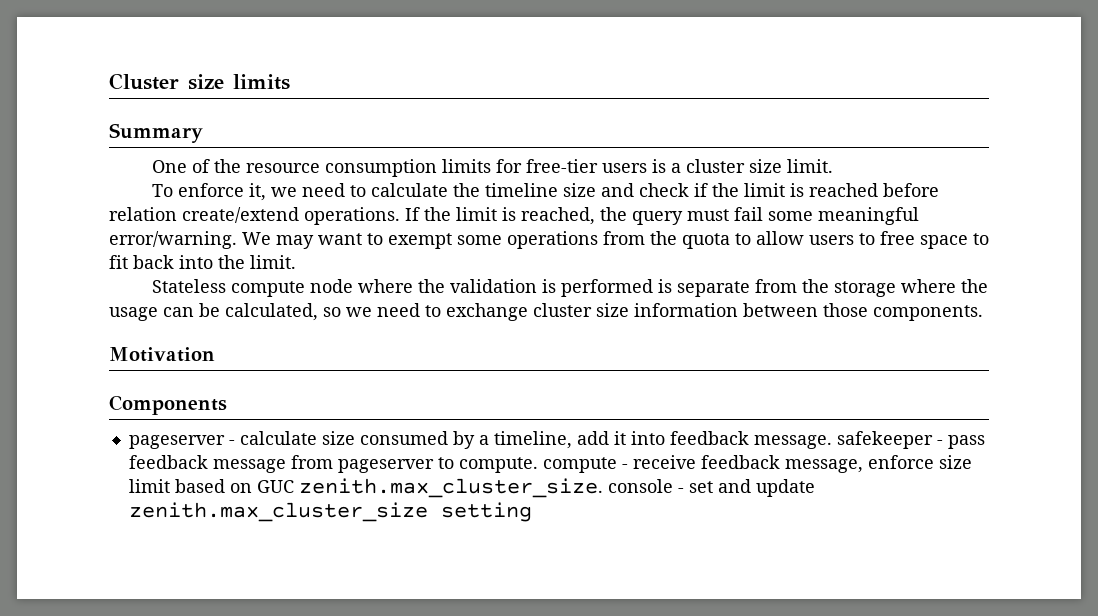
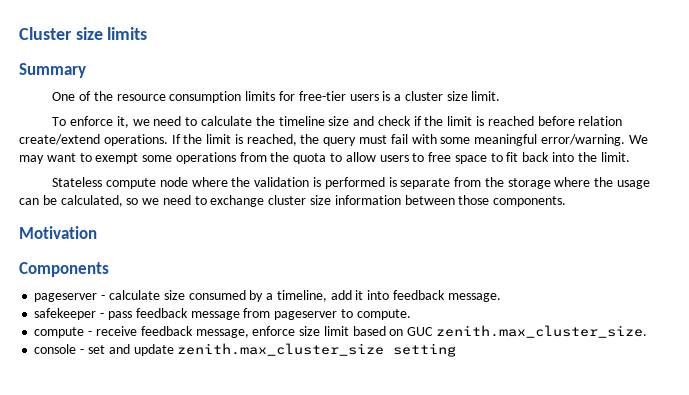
- If the limit is reached, the query must fail some meaningful error/warning.
+ If the limit is reached, the query must fail with some meaningful error/warning.
- pageserver - calculate size consumed by a timeline, add it into feedback message. safekeeper - pass feedback message from pageserver to compute. compute - receive feedback message, enforce size limit based on GUC zenith.max_cluster_size. console - set and update zenith.max_cluster_size setting
+ pageserver - calculate size consumed by a timeline, add it into feedback message.
+ safekeeper - pass feedback message from pageserver to compute.
+ compute - receive feedback message, enforce size limit based on GUC zenith.max_cluster_size.
+ console - set and update zenith.max_cluster_size setting

